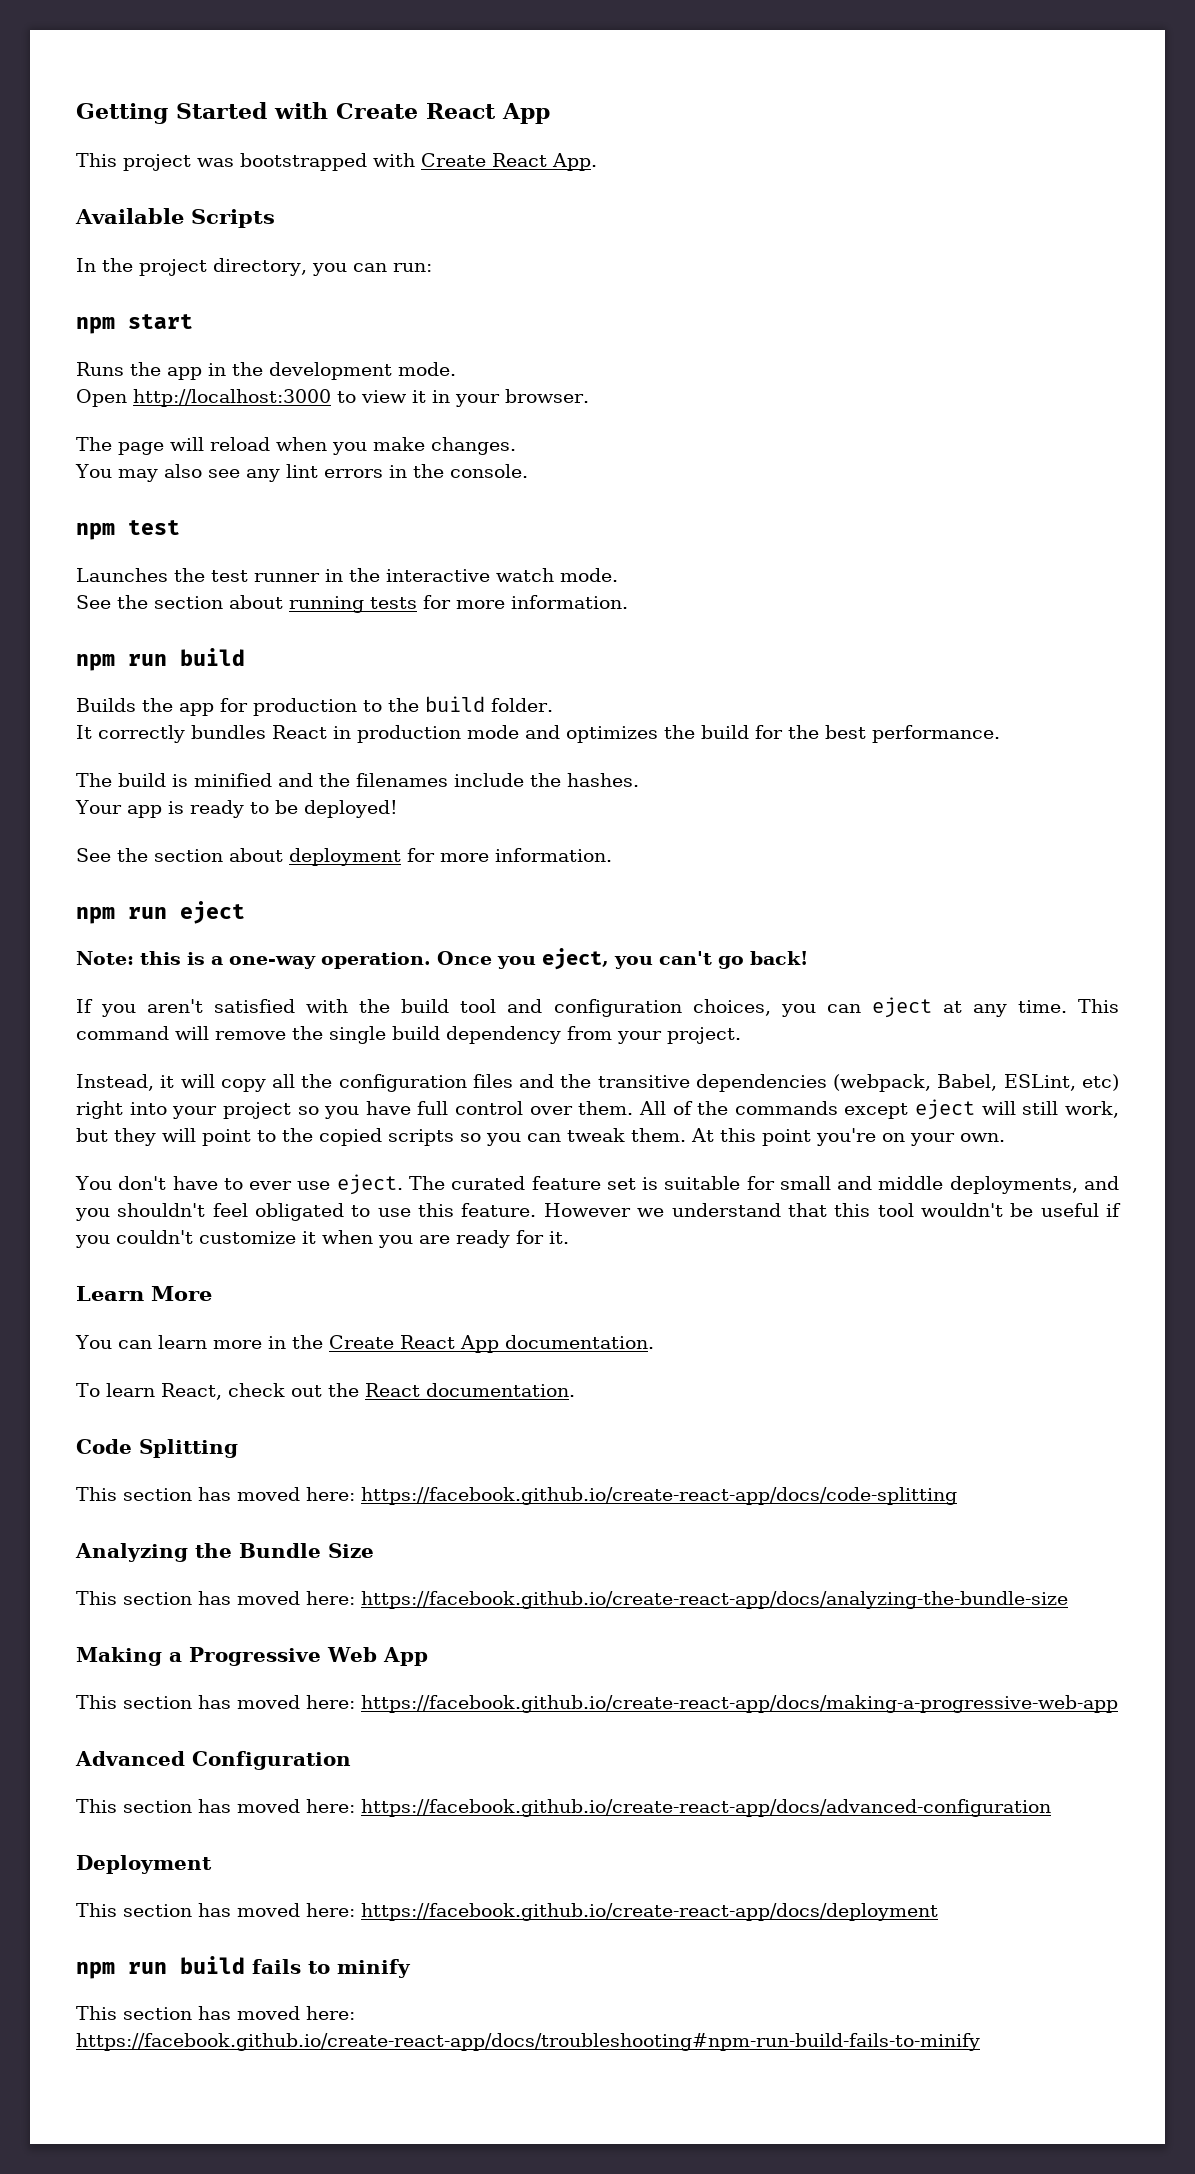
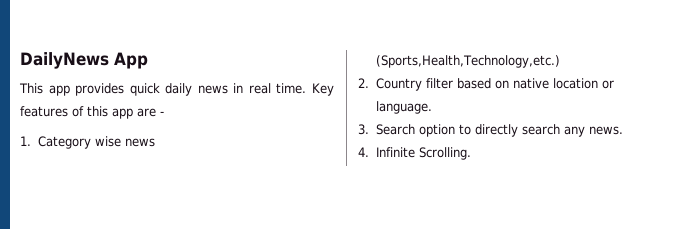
- Getting Started with Create React App
- This project was bootstrapped with Create React App.
- Available Scripts
- In the project directory, you can run:
- npm start
- Runs the app in the development mode.
- Open http://localhost:3000 to view it in your browser.
- The page will reload when you make changes.
- You may also see any lint errors in the console.
- npm test
- Launches the test runner in the interactive watch mode.
- See the section about running tests for more information.
- npm run build
- Builds the app for production to the build folder.
- It correctly bundles React in production mode and optimizes the build for the best performance.
- The build is minified and the filenames include the hashes.
- Your app is ready to be deployed!
- See the section about deployment for more information.
- npm run eject
- Note: this is a one-way operation. Once you eject, you can't go back!
- If you aren't satisfied with the build tool and configuration choices, you can eject at any time. This command will remove the single build dependency from your project.
- Instead, it will copy all the configuration files and the transitive dependencies (webpack, Babel, ESLint, etc) right into your project so you have full control over them. All of the commands except eject will still work, but they will point to the copied scripts so you can tweak them. At this point you're on your own.
- You don't have to ever use eject. The curated feature set is suitable for small and middle deployments, and you shouldn't feel obligated to use this feature. However we understand that this tool wouldn't be useful if you couldn't customize it when you are ready for it.
- Learn More
- You can learn more in the Create React App documentation.
- To learn React, check out the React documentation.
- Code Splitting
- This section has moved here: https://facebook.github.io/create-react-app/docs/code-splitting
- Analyzing the Bundle Size
- This section has moved here: https://facebook.github.io/create-react-app/docs/analyzing-the-bundle-size
- Making a Progressive Web App
- This section has moved here: https://facebook.github.io/create-react-app/docs/making-a-progressive-web-app
- Advanced Configuration
- This section has moved here: https://facebook.github.io/create-react-app/docs/advanced-configuration
- Deployment
- This section has moved here: https://facebook.github.io/create-react-app/docs/deployment
- npm run build fails to minify
- This section has moved here: https://facebook.github.io/create-react-app/docs/troubleshooting#npm-run-build-fails-to-minify
+ DailyNews App
+ This app provides quick daily news in real time. Key features of this app are -
+ 1. Category wise news (Sports,Health,Technology,etc.)
+ 2. Country filter based on native location or language.
+ 3. Search option to directly search any news.
+ 4. Infinite Scrolling.

